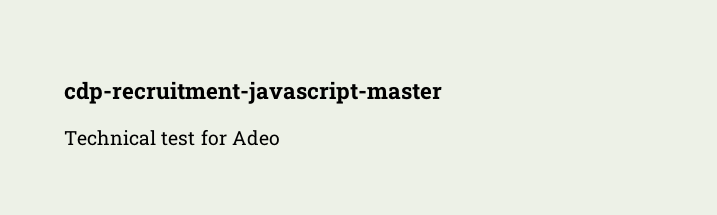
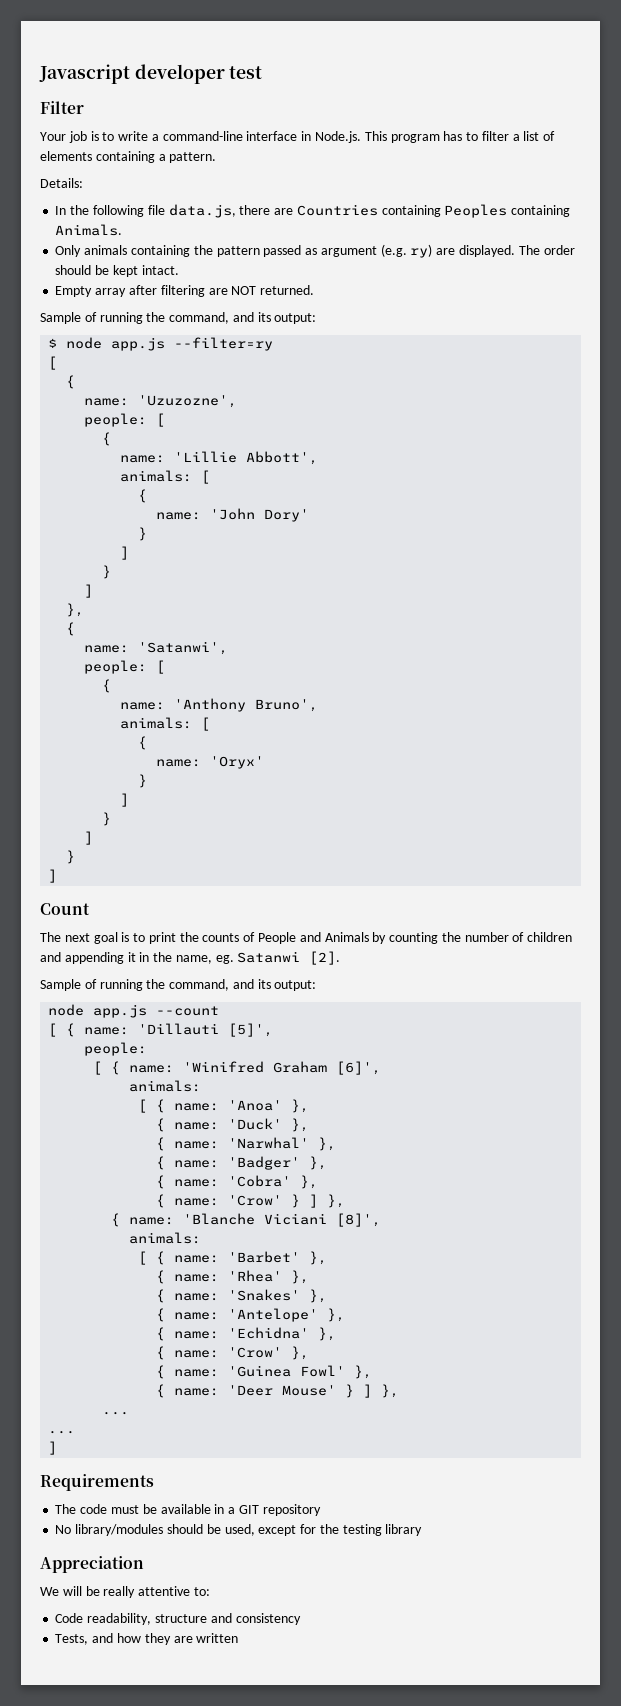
- cdp-recruitment-javascript-master
- Technical test for Adeo
+ Javascript developer test
+ Filter
+ Your job is to write a command-line interface in Node.js. This program has to filter a list of elements containing a pattern.
+ Details:
+ In the following file data.js, there are Countries containing Peoples containing Animals.
+ Only animals containing the pattern passed as argument (e.g. ry) are displayed. The order should be kept intact.
+ Empty array after filtering are NOT returned.
+ Sample of running the command, and its output:
+ $ node app.js --filter=ry
+ [
+ {
+ name: 'Uzuzozne',
+ people: [
+ {
+ name: 'Lillie Abbott',
+ animals: [
+ {
+ name: 'John Dory'
+ }
+ ]
+ }
+ ]
+ },
+ {
+ name: 'Satanwi',
+ people: [
+ {
+ name: 'Anthony Bruno',
+ animals: [
+ {
+ name: 'Oryx'
+ }
+ ]
+ }
+ ]
+ }
+ ]
+ Count
+ The next goal is to print the counts of People and Animals by counting the number of children and appending it in the name, eg. Satanwi [2].
+ Sample of running the command, and its output:
+ node app.js --count
+ [ { name: 'Dillauti [5]',
+ people:
+ [ { name: 'Winifred Graham [6]',
+ animals:
+ [ { name: 'Anoa' },
+ { name: 'Duck' },
+ { name: 'Narwhal' },
+ { name: 'Badger' },
+ { name: 'Cobra' },
+ { name: 'Crow' } ] },
+ { name: 'Blanche Viciani [8]',
+ animals:
+ [ { name: 'Barbet' },
+ { name: 'Rhea' },
+ { name: 'Snakes' },
+ { name: 'Antelope' },
+ { name: 'Echidna' },
+ { name: 'Crow' },
+ { name: 'Guinea Fowl' },
+ { name: 'Deer Mouse' } ] },
+ ...
+ ...
+ ]
+ Requirements
+ The code must be available in a GIT repository
+ No library/modules should be used, except for the testing library
+ Appreciation
+ We will be really attentive to:
+ Code readability, structure and consistency
+ Tests, and how they are written

